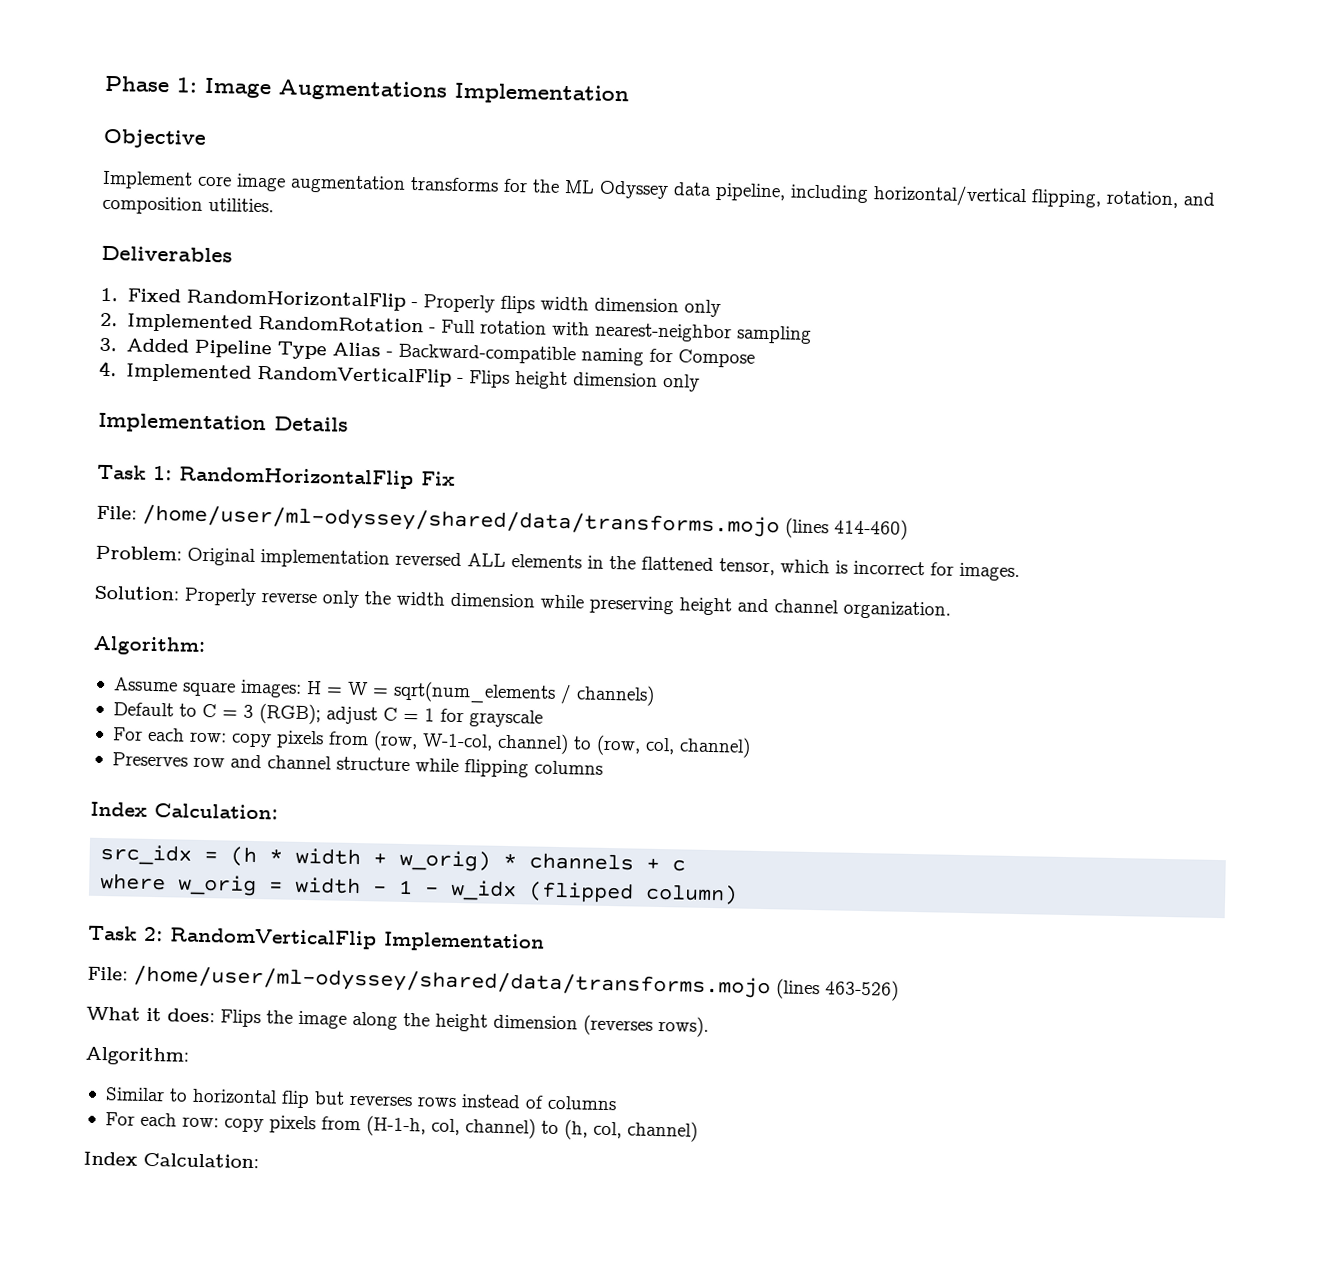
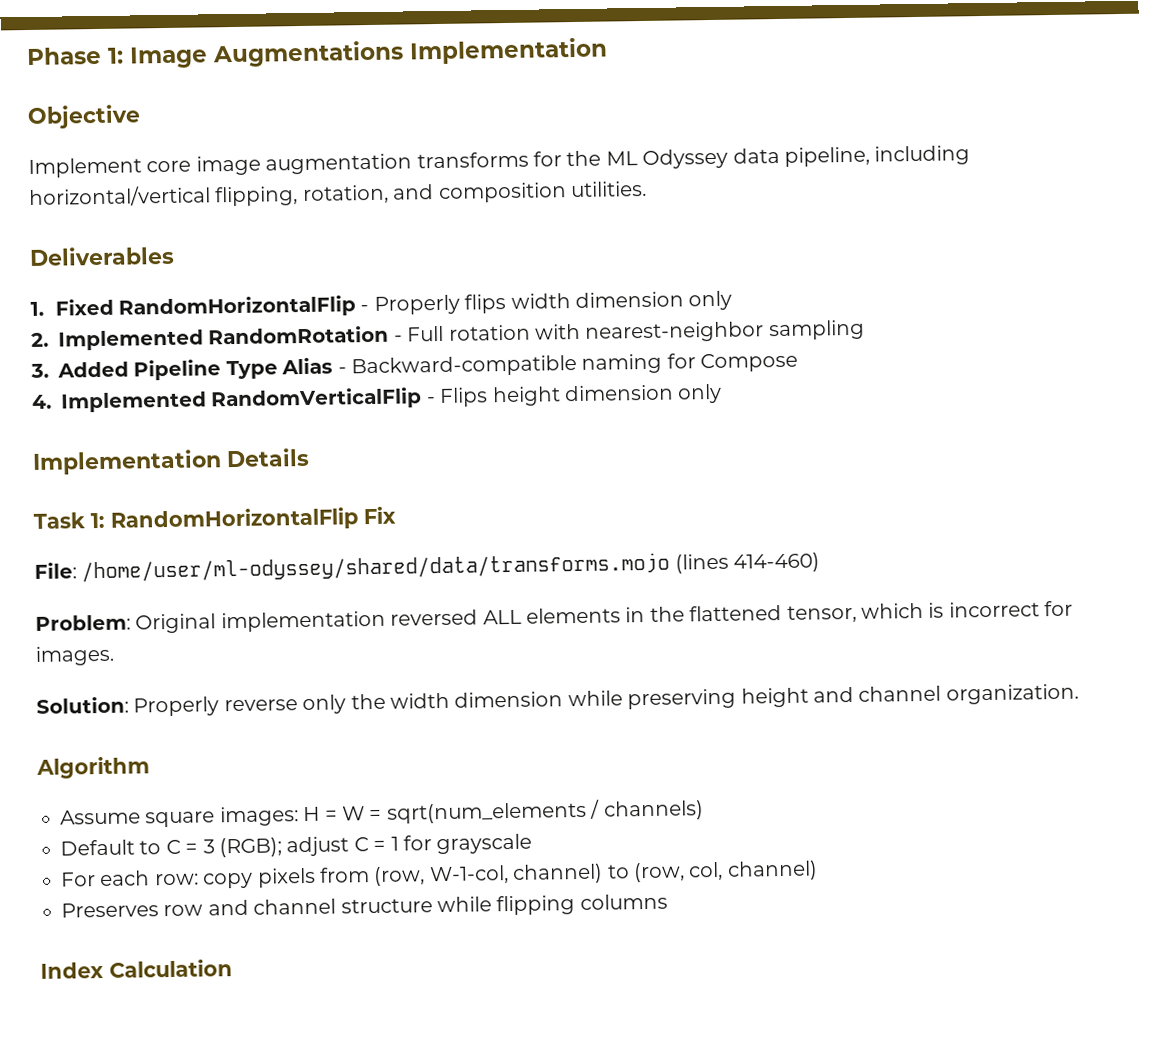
  Solution: Properly reverse only the width dimension while preserving height and channel organization.
- Algorithm:
+ Algorithm
  Preserves row and channel structure while flipping columns
- Index Calculation:
- src_idx = (h * width + w_orig) * channels + c
- where w_orig = width - 1 - w_idx (flipped column)
- Task 2: RandomVerticalFlip Implementation
- File: /home/user/ml-odyssey/shared/data/transforms.mojo (lines 463-526)
- What it does: Flips the image along the height dimension (reverses rows).
- Algorithm:
- Similar to horizontal flip but reverses rows instead of columns
- For each row: copy pixels from (H-1-h, col, channel) to (h, col, channel)
- Index Calculation:
+ Index Calculation

